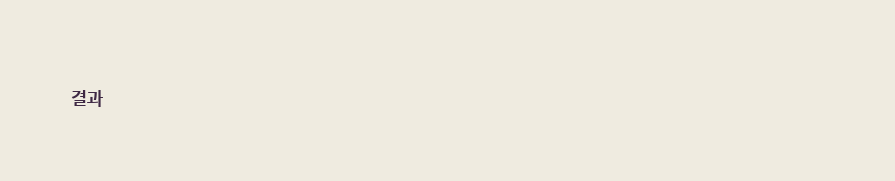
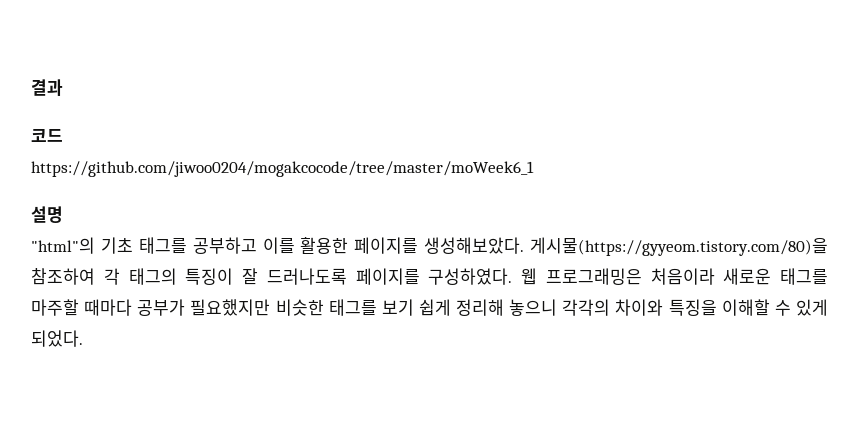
+ 코드
+ https://github.com/jiwoo0204/mogakcocode/tree/master/moWeek6_1
+ 설명
+ "html"의 기초 태그를 공부하고 이를 활용한 페이지를 생성해보았다. 게시물(https://gyyeom.tistory.com/80)을 참조하여 각 태그의 특징이 잘 드러나도록 페이지를 구성하였다. 웹 프로그래밍은 처음이라 새로운 태그를 마주할 때마다 공부가 필요했지만 비슷한 태그를 보기 쉽게 정리해 놓으니 각각의 차이와 특징을 이해할 수 있게 되었다.

